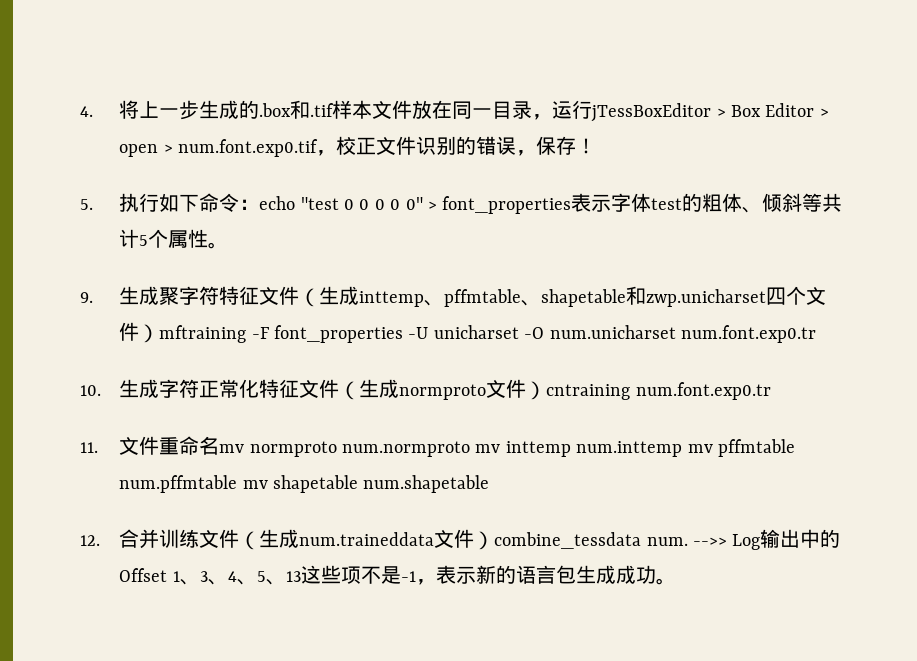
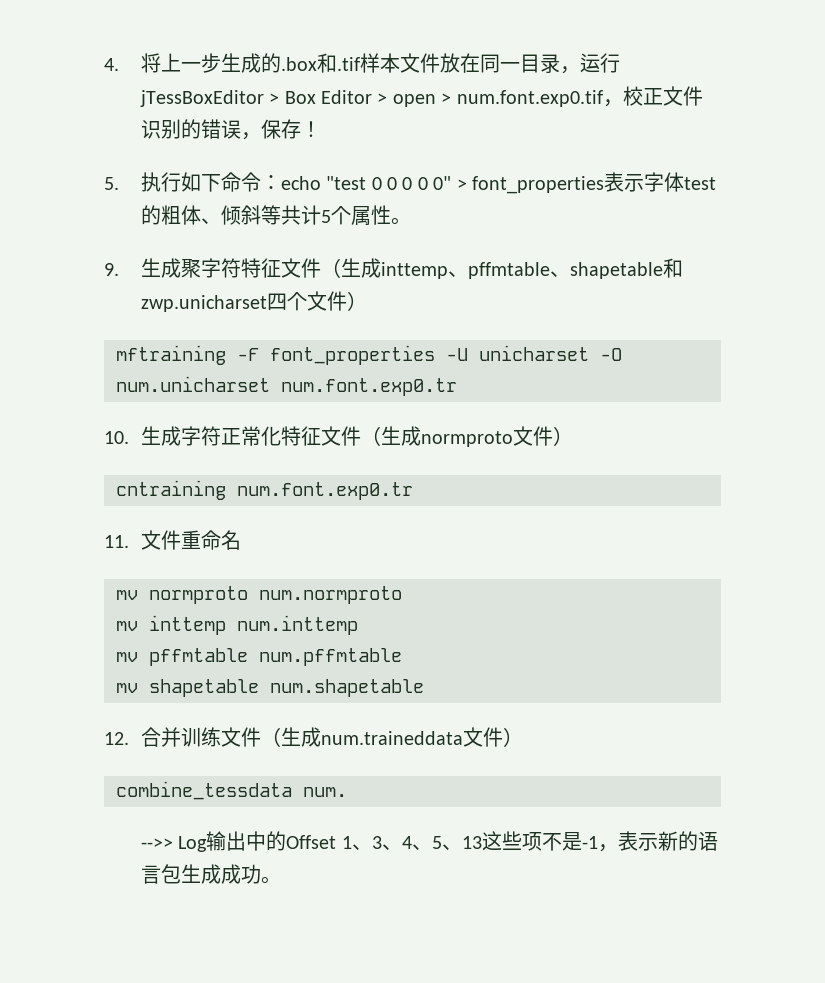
- 9.生成聚字符特征文件（生成inttemp、pffmtable、shapetable和zwp.unicharset四个文件）mftraining -F font_properties -U unicharset -O num.unicharset num.font.exp0.tr
+ 9.生成聚字符特征文件（生成inttemp、pffmtable、shapetable和zwp.unicharset四个文件）
+ mftraining -F font_properties -U unicharset -O num.unicharset num.font.exp0.tr
- 10.生成字符正常化特征文件（生成normproto文件）cntraining num.font.exp0.tr
+ 10.生成字符正常化特征文件（生成normproto文件）
+ cntraining num.font.exp0.tr
- 11.文件重命名mv normproto num.normproto mv inttemp num.inttemp mv pffmtable num.pffmtable mv shapetable num.shapetable
+ 11.文件重命名
+ mv normproto num.normproto
+ mv inttemp num.inttemp
+ mv pffmtable num.pffmtable
+ mv shapetable num.shapetable
- 12.合并训练文件（生成num.traineddata文件）combine_tessdata num. -->> Log输出中的Offset 1、3、4、5、13这些项不是-1，表示新的语言包生成成功。
+ 12.合并训练文件（生成num.traineddata文件）
+ combine_tessdata num.
+ -->> Log输出中的Offset 1、3、4、5、13这些项不是-1，表示新的语言包生成成功。

